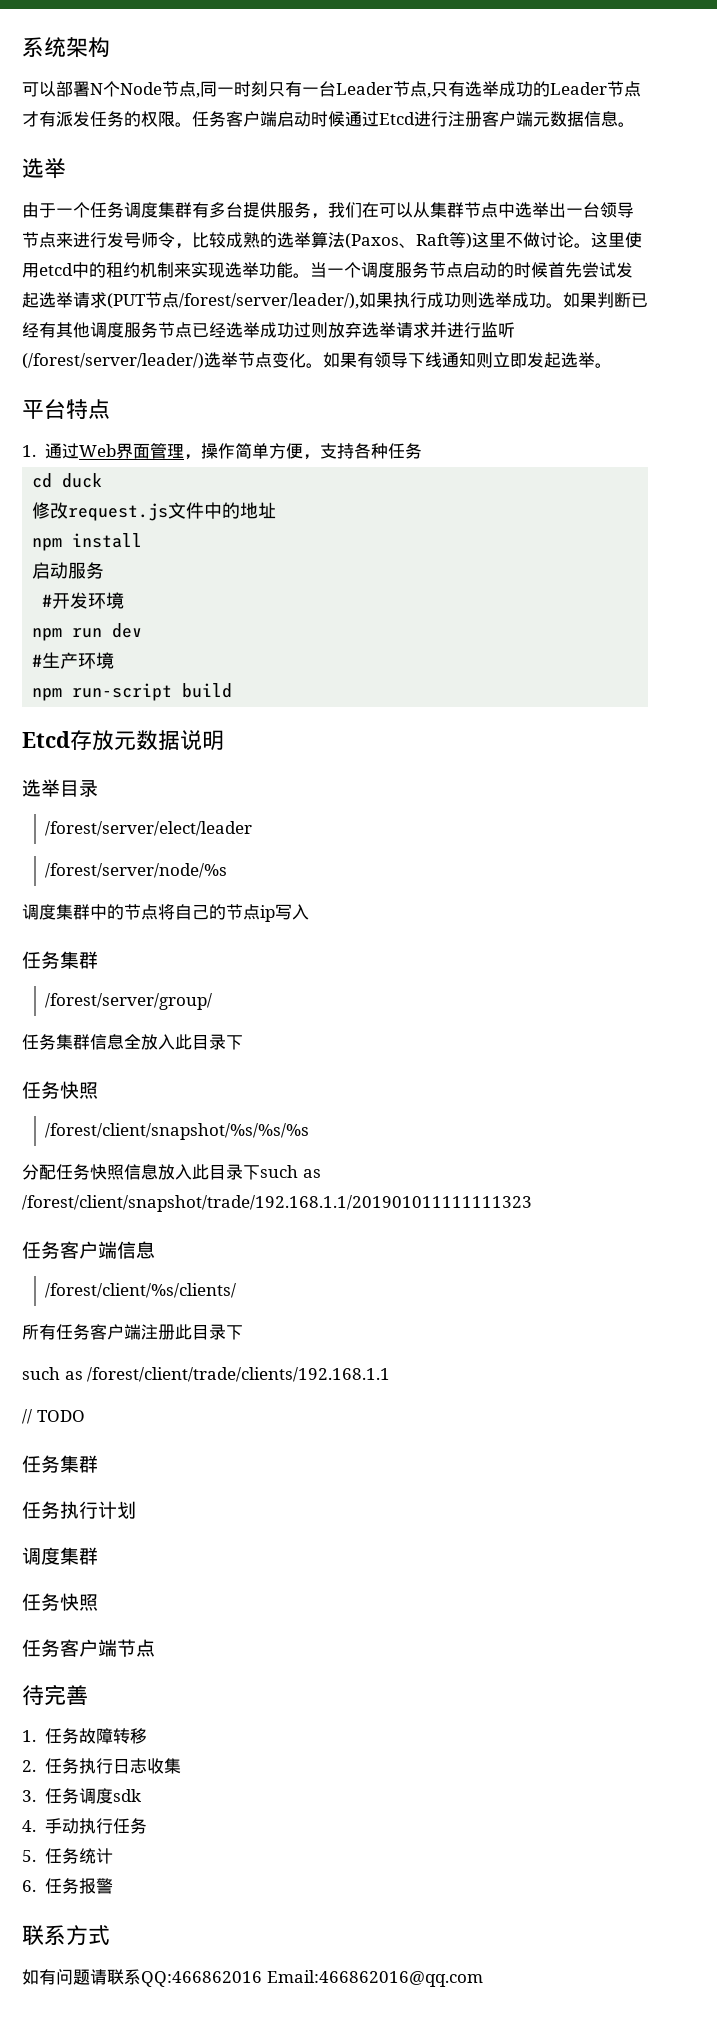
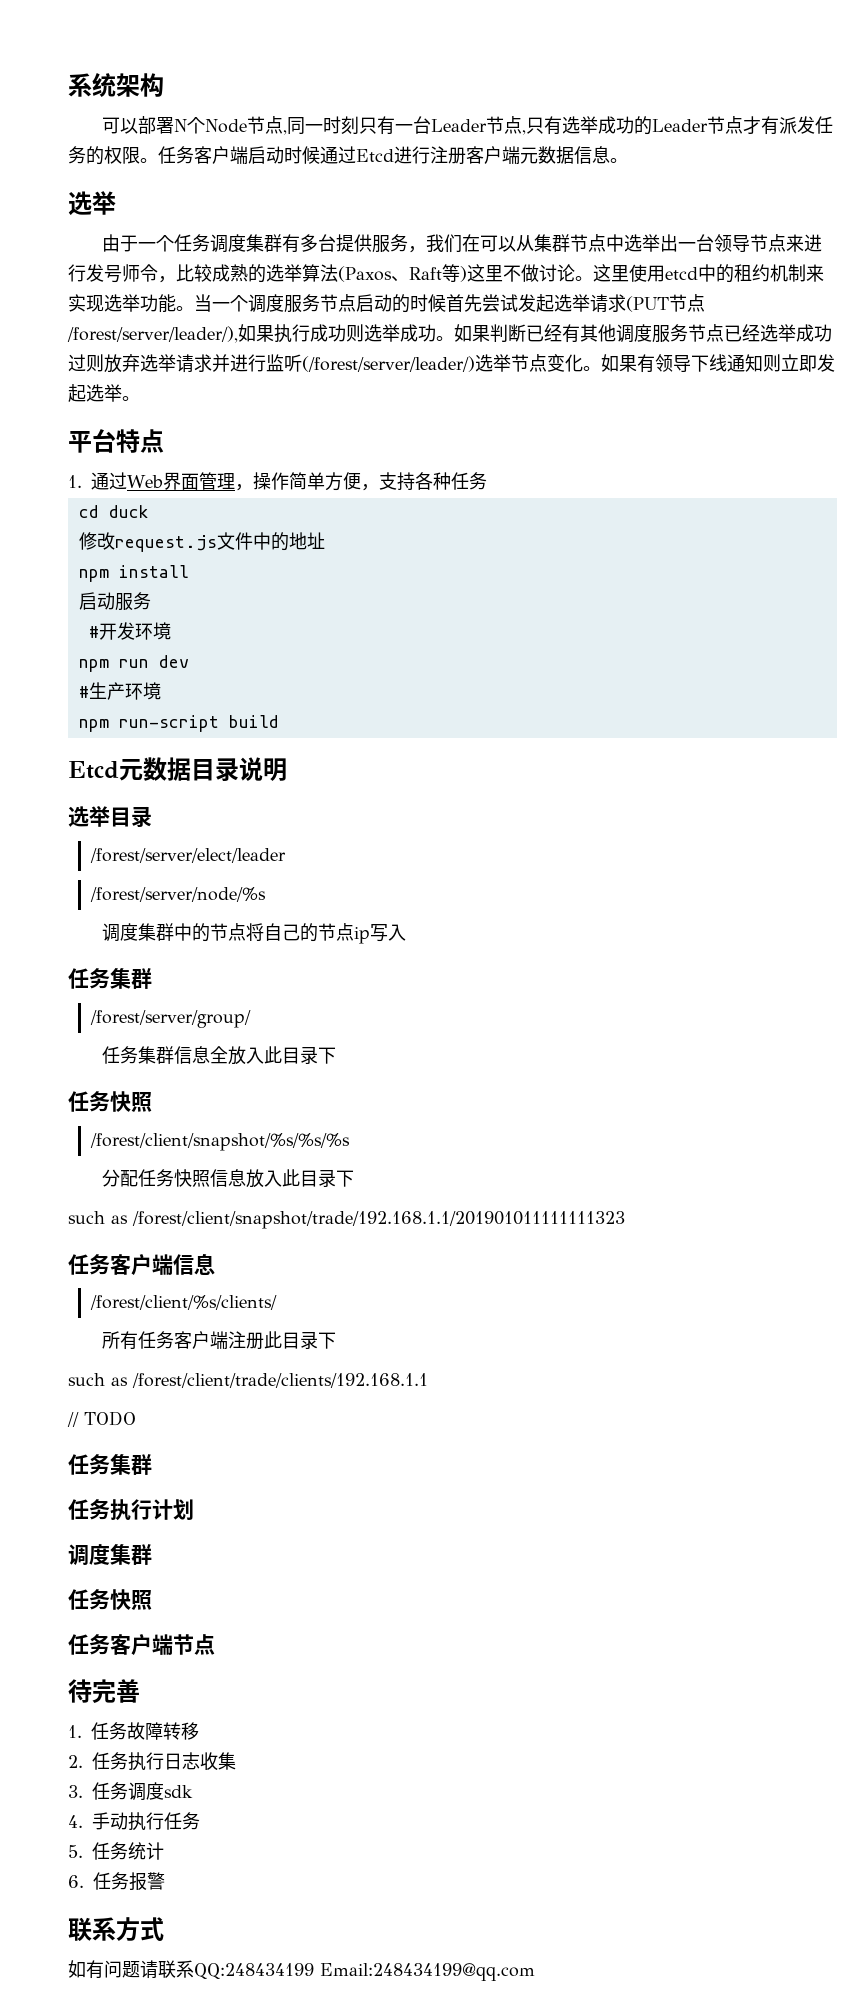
- Etcd存放元数据说明
+ Etcd元数据目录说明
- 分配任务快照信息放入此目录下such as /forest/client/snapshot/trade/192.168.1.1/201901011111111323
+ 分配任务快照信息放入此目录下
+ such as /forest/client/snapshot/trade/192.168.1.1/201901011111111323
- 如有问题请联系QQ:466862016 Email:466862016@qq.com
+ 如有问题请联系QQ:248434199 Email:248434199@qq.com

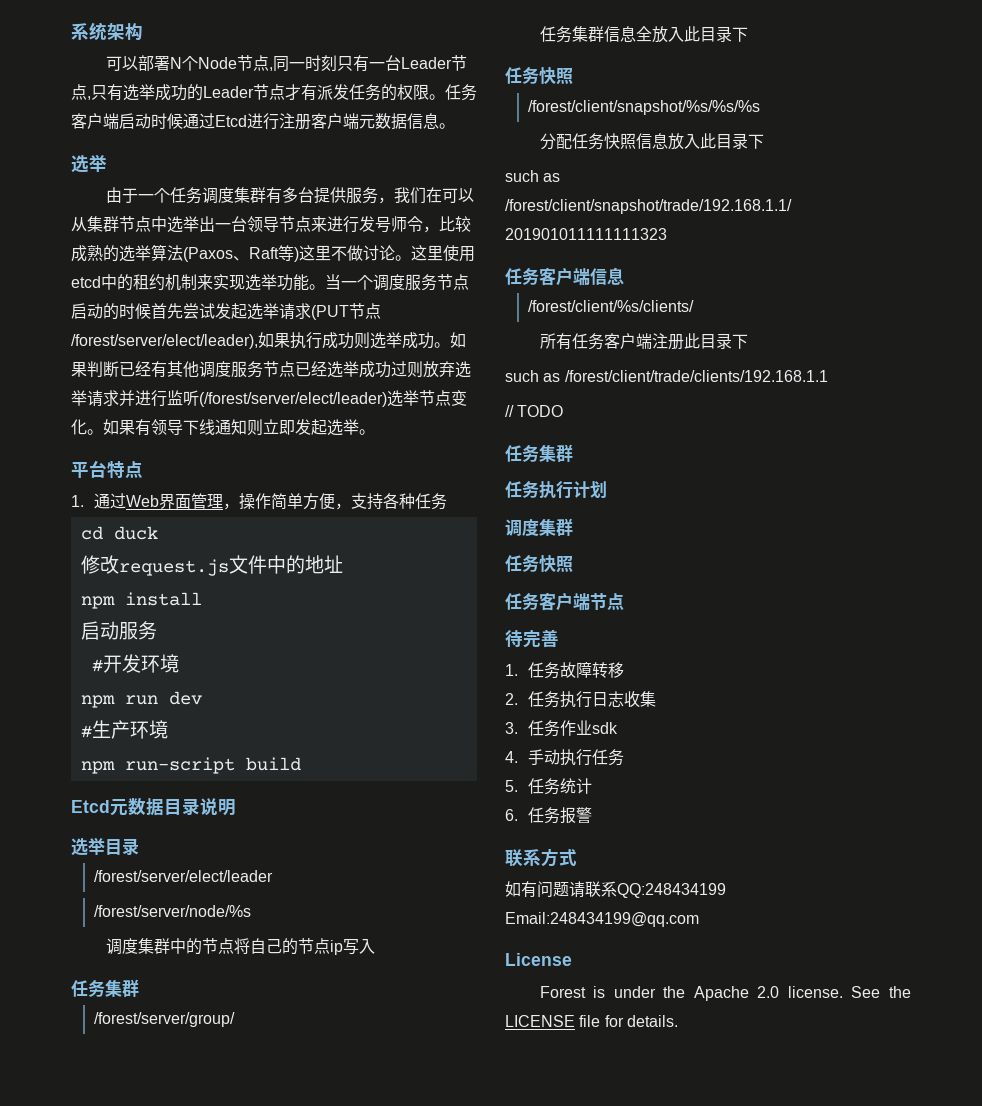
- 当一个调度服务节点启动的时候首先尝试发起选举请求(PUT节点/forest/server/leader/),如果执行成功则选举成功。
+ 当一个调度服务节点启动的时候首先尝试发起选举请求(PUT节点/forest/server/elect/leader),如果执行成功则选举成功。
- 如果判断已经有其他调度服务节点已经选举成功过则放弃选举请求并进行监听(/forest/server/leader/)选举节点变化。
+ 如果判断已经有其他调度服务节点已经选举成功过则放弃选举请求并进行监听(/forest/server/elect/leader)选举节点变化。
- 3.任务调度sdk
+ 3.任务作业sdk
+ License
+ Forest is under the Apache 2.0 license. See the LICENSE file for details.

